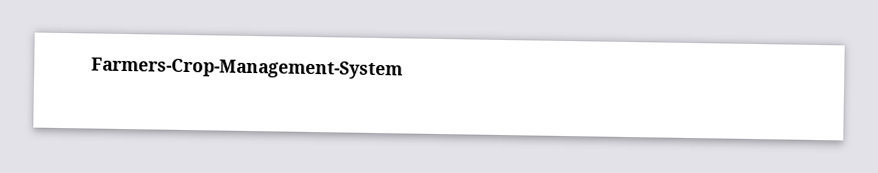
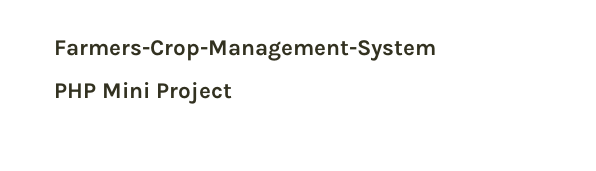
+ PHP Mini Project

